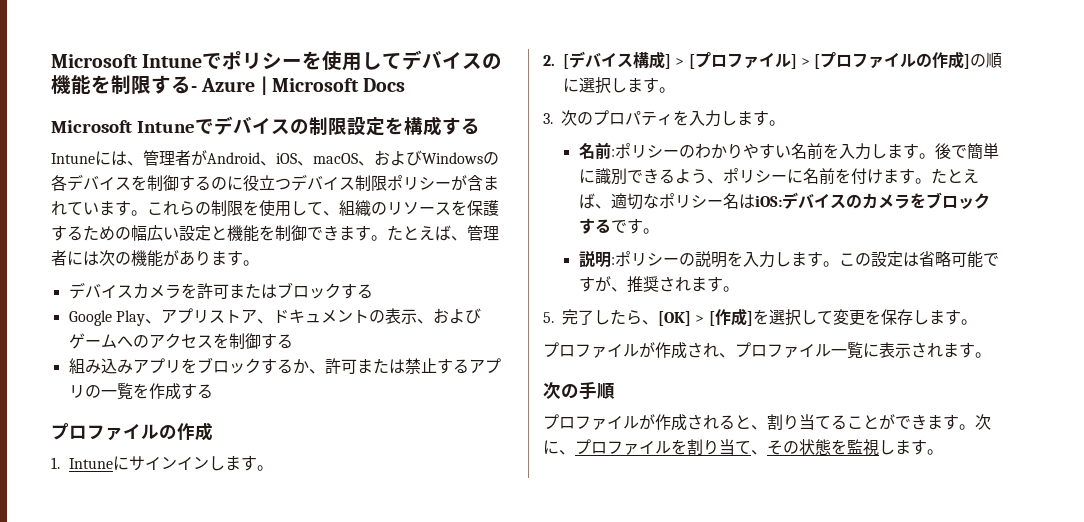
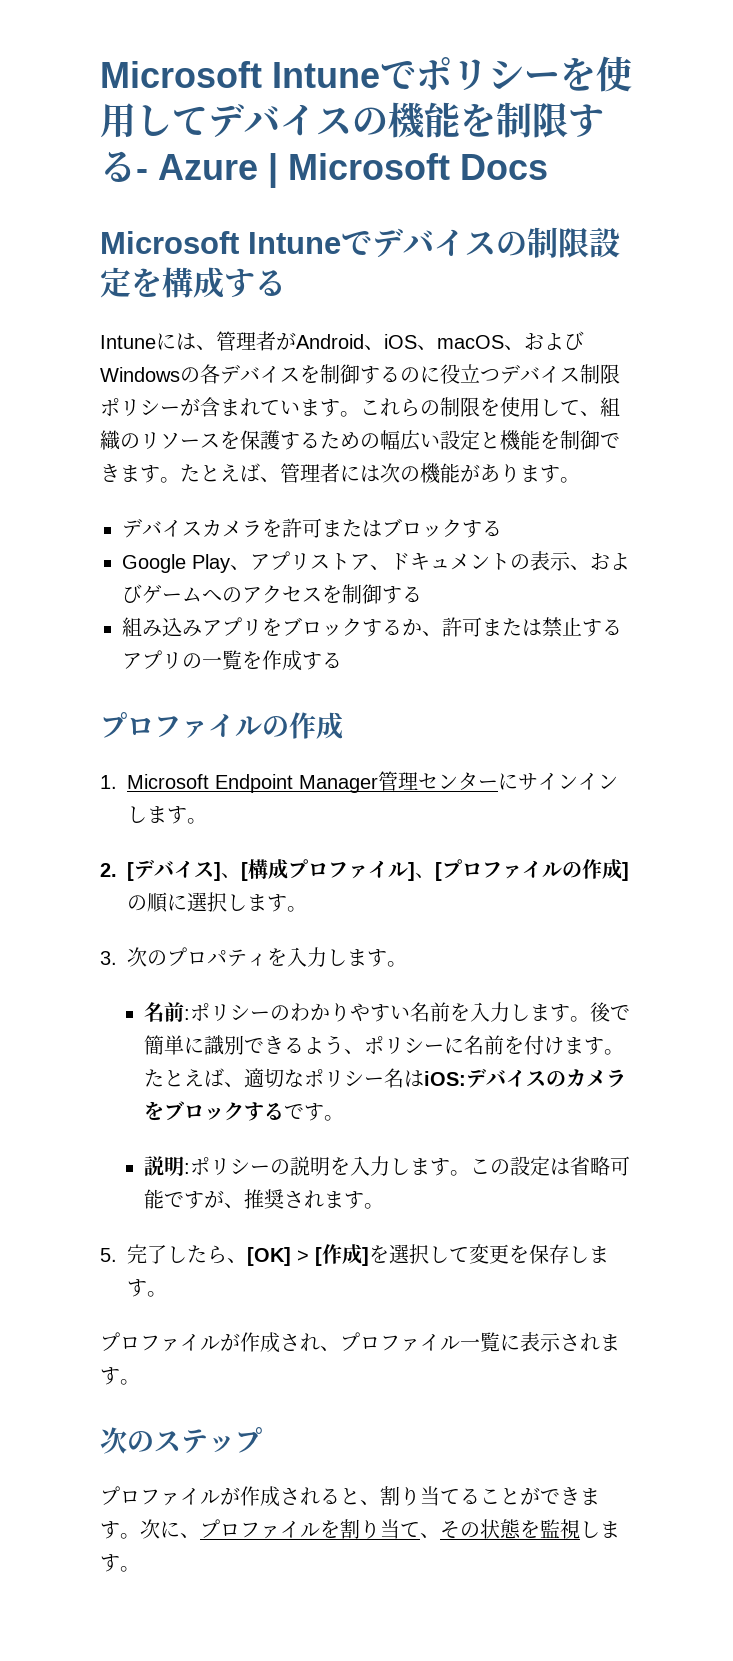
- 1. Intuneにサインインします。
+ 1. Microsoft Endpoint Manager管理センターにサインインします。
- 2. [デバイス構成] > [プロファイル] > [プロファイルの作成]の順に選択します。
+ 2. [デバイス]、[構成プロファイル]、[プロファイルの作成]の順に選択します。
- 次の手順
+ 次のステップ

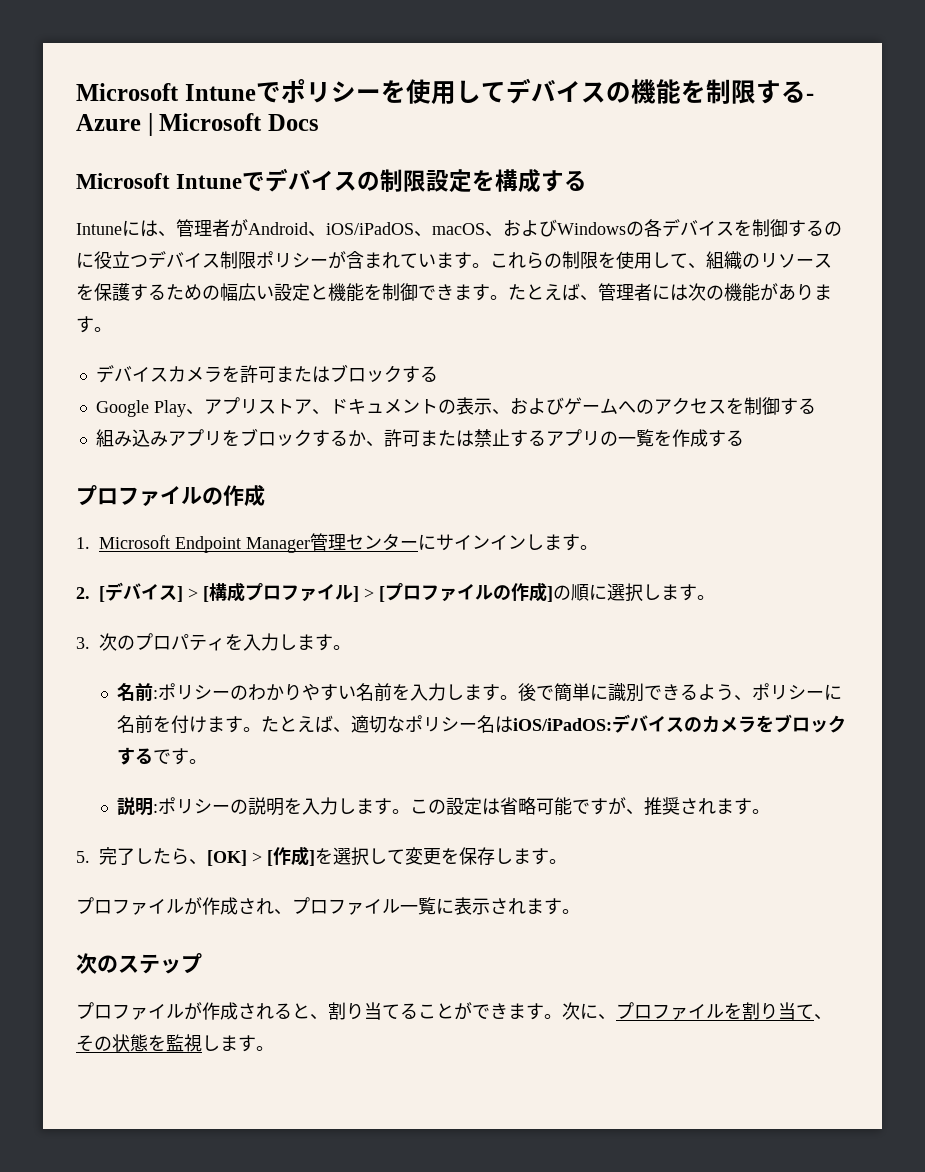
- Intuneには、管理者がAndroid、iOS、macOS、およびWindowsの各デバイスを制御するのに役立つデバイス制限ポリシーが含まれています。
+ Intuneには、管理者がAndroid、iOS/iPadOS、macOS、およびWindowsの各デバイスを制御するのに役立つデバイス制限ポリシーが含まれています。
- 2. [デバイス]、[構成プロファイル]、[プロファイルの作成]の順に選択します。
+ 2. [デバイス] > [構成プロファイル] > [プロファイルの作成]の順に選択します。
- たとえば、適切なポリシー名はiOS:デバイスのカメラをブロックするです。
+ たとえば、適切なポリシー名はiOS/iPadOS:デバイスのカメラをブロックするです。

